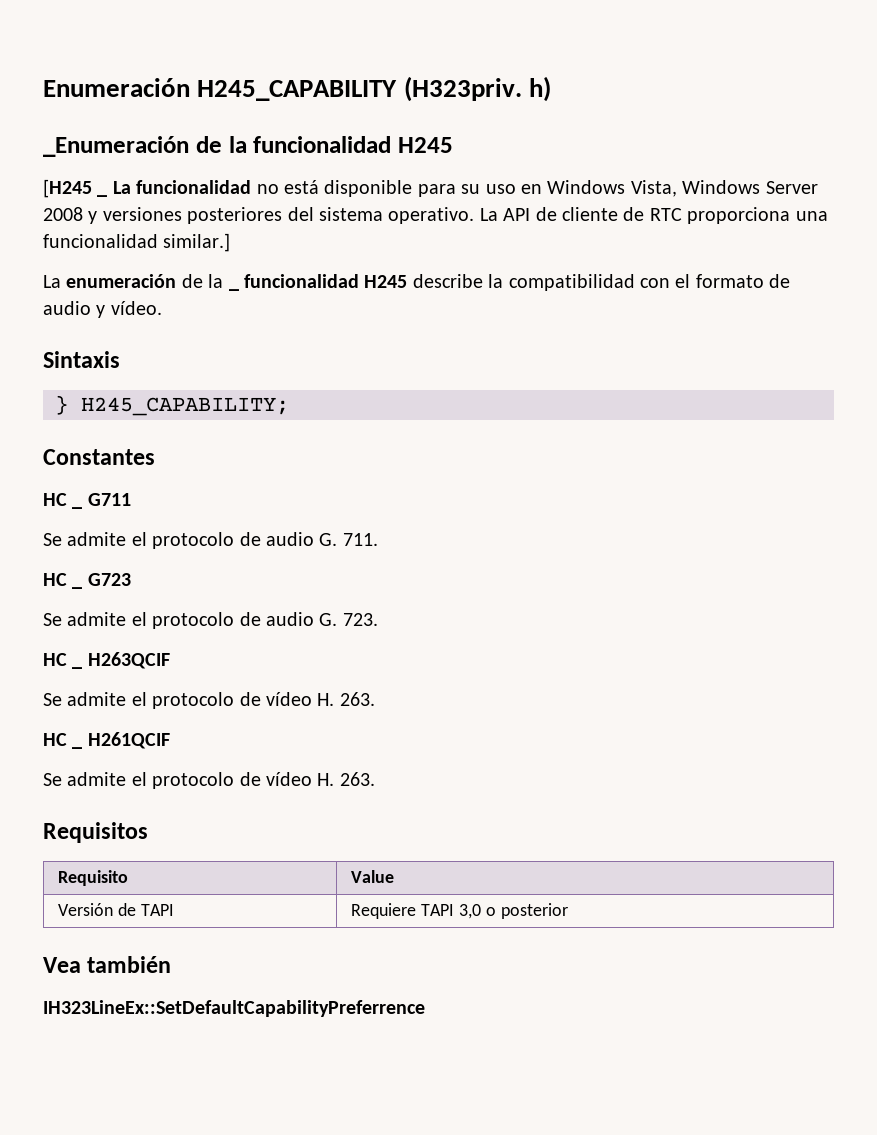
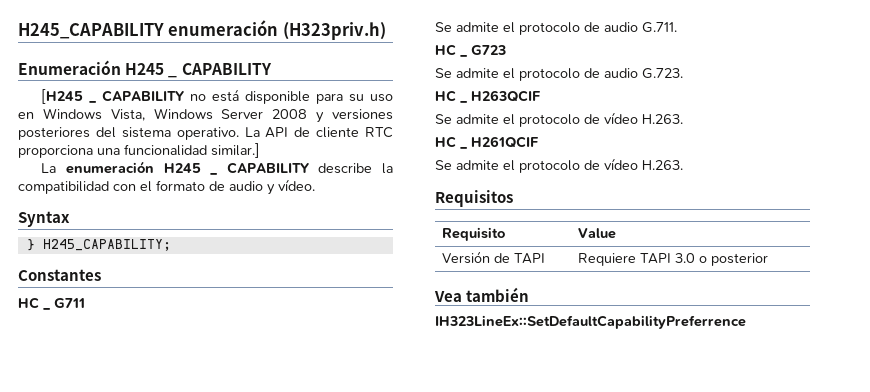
- Enumeración H245_CAPABILITY (H323priv. h)
- _Enumeración de la funcionalidad H245
+ H245_CAPABILITY enumeración (H323priv.h)
+ Enumeración H245 _ CAPABILITY
- [H245 _ La funcionalidad no está disponible para su uso en Windows Vista, Windows Server 2008 y versiones posteriores del sistema operativo.
+ [H245 _ CAPABILITY no está disponible para su uso en Windows Vista, Windows Server 2008 y versiones posteriores del sistema operativo.
- La API de cliente de RTC proporciona una funcionalidad similar.]
+ La API de cliente RTC proporciona una funcionalidad similar.]
- La enumeración de la _ funcionalidad H245 describe la compatibilidad con el formato de audio y vídeo.
+ La enumeración H245 _ CAPABILITY describe la compatibilidad con el formato de audio y vídeo.
- Sintaxis
+ Syntax
- Se admite el protocolo de audio G. 711.
+ Se admite el protocolo de audio G.711.
- Se admite el protocolo de audio G. 723.
+ Se admite el protocolo de audio G.723.
  HC _ H263QCIF
- Se admite el protocolo de vídeo H. 263.
+ Se admite el protocolo de vídeo H.263.
  HC _ H261QCIF
- Se admite el protocolo de vídeo H. 263.
+ Se admite el protocolo de vídeo H.263.
- Versión de TAPI | Requiere TAPI 3,0 o posterior
+ Versión de TAPI | Requiere TAPI 3.0 o posterior

